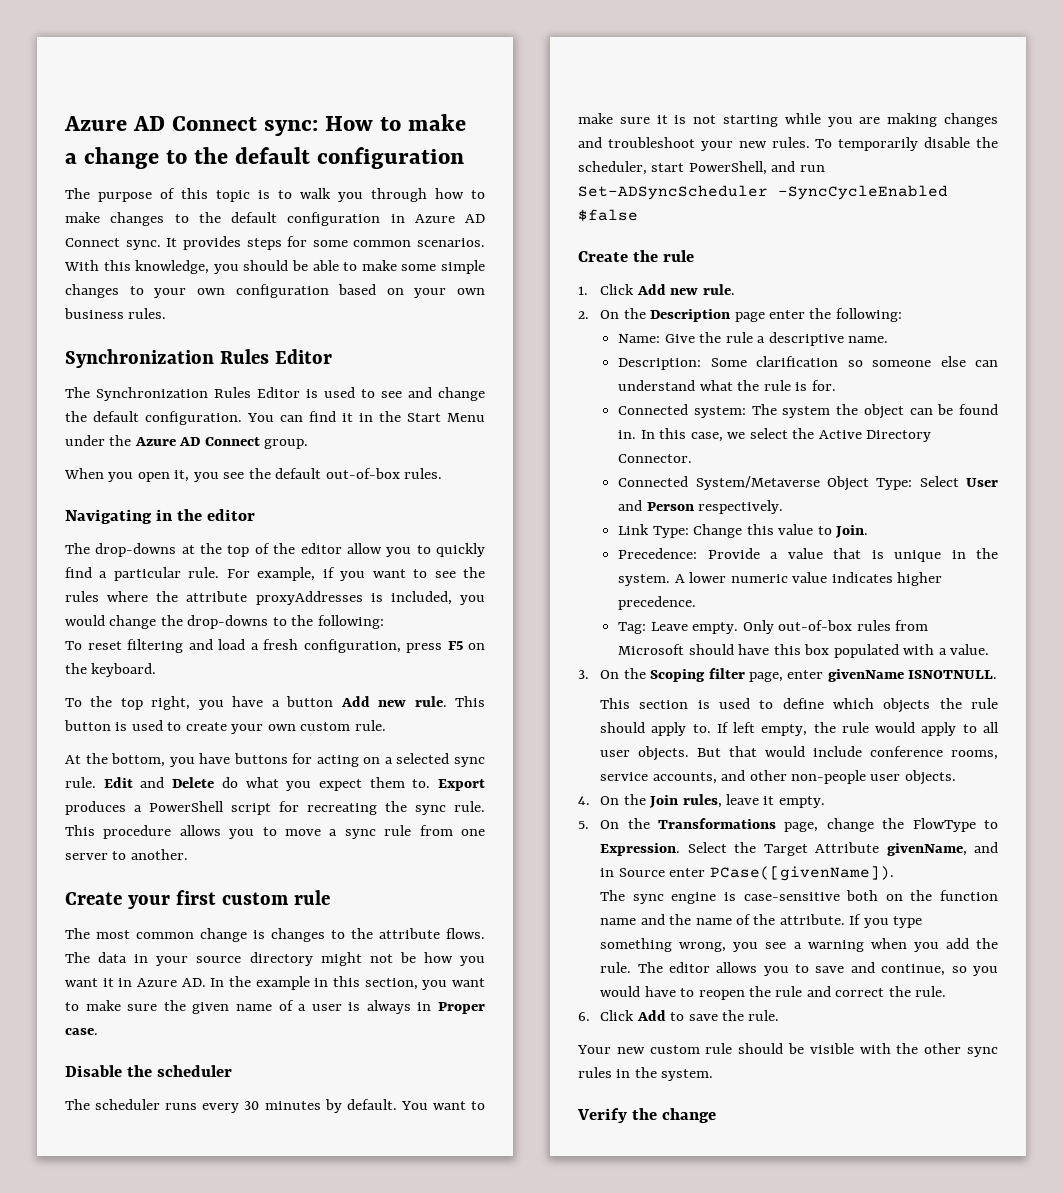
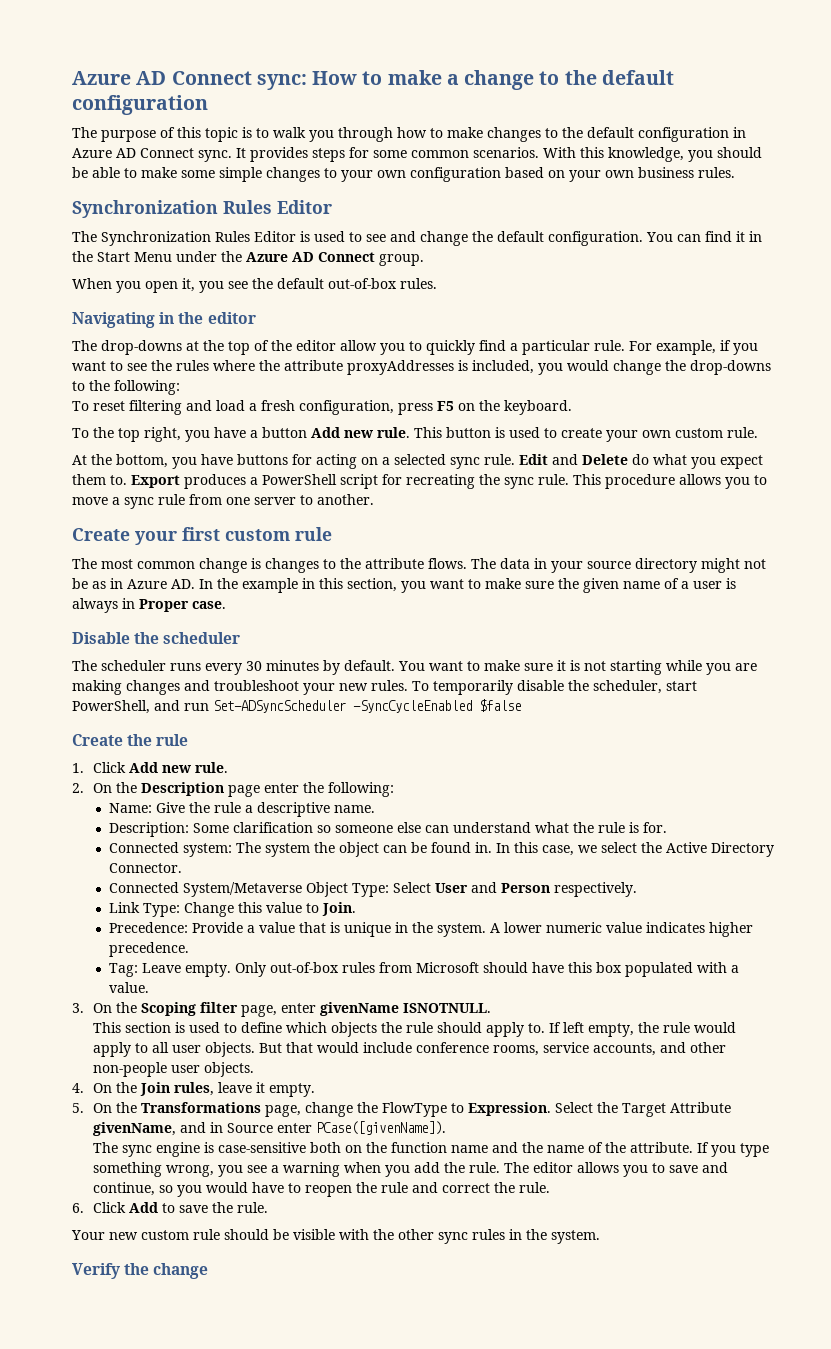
- The data in your source directory might not be how you want it in Azure AD. In the example in this section, you want to make sure the given name of a user is always in Proper case.
+ The data in your source directory might not be as in Azure AD. In the example in this section, you want to make sure the given name of a user is always in Proper case.

